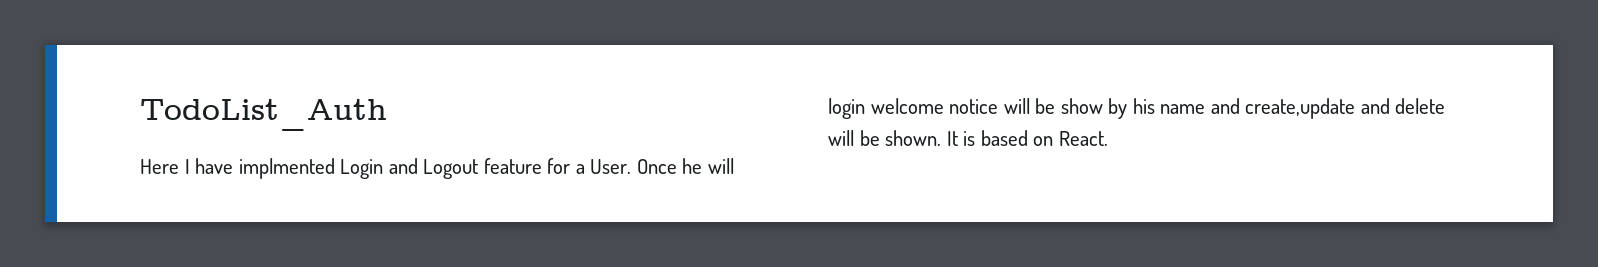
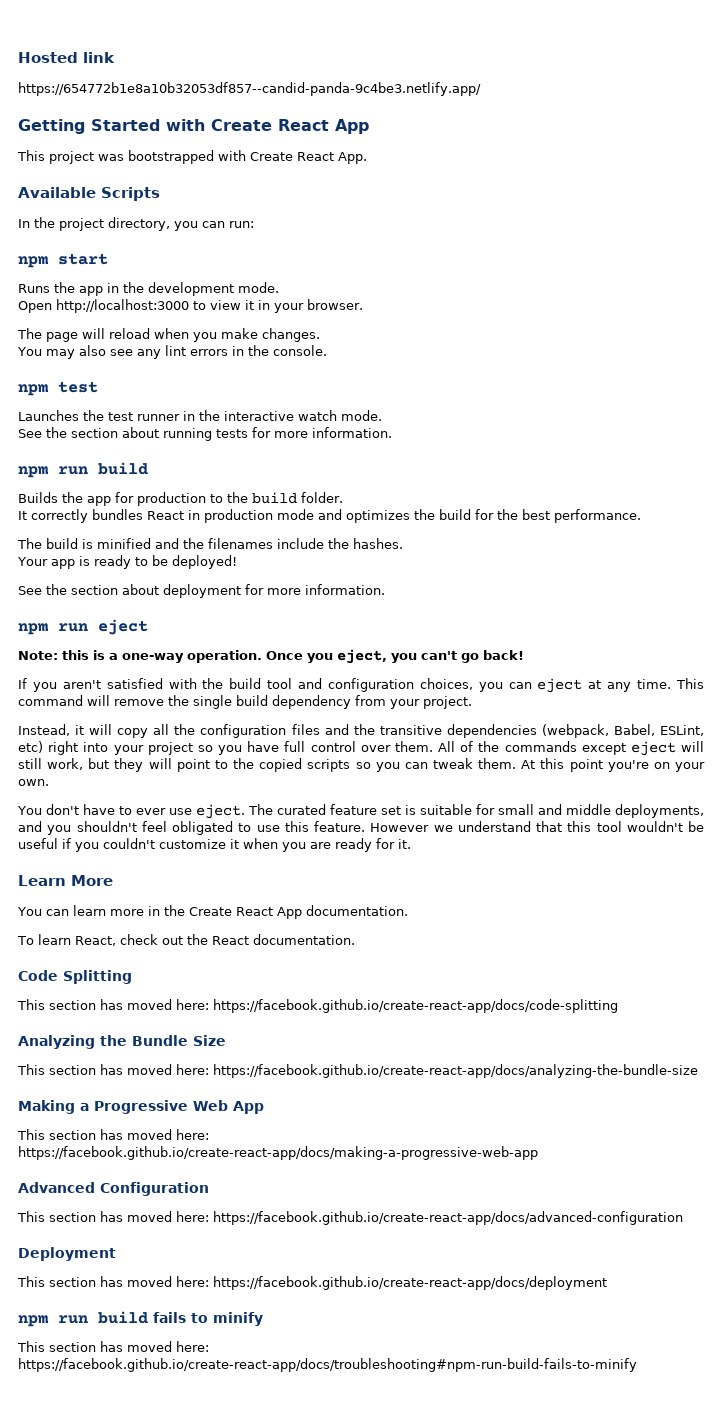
- TodoList_Auth
- Here I have implmented Login and Logout feature for a User. Once he will login welcome notice will be show by his name and create,update and delete will be shown. It is based on React.
+ Hosted link
+ https://654772b1e8a10b32053df857--candid-panda-9c4be3.netlify.app/
+ Getting Started with Create React App
+ This project was bootstrapped with Create React App.
+ Available Scripts
+ In the project directory, you can run:
+ npm start
+ Runs the app in the development mode.
+ Open http://localhost:3000 to view it in your browser.
+ The page will reload when you make changes.
+ You may also see any lint errors in the console.
+ npm test
+ Launches the test runner in the interactive watch mode.
+ See the section about running tests for more information.
+ npm run build
+ Builds the app for production to the build folder.
+ It correctly bundles React in production mode and optimizes the build for the best performance.
+ The build is minified and the filenames include the hashes.
+ Your app is ready to be deployed!
+ See the section about deployment for more information.
+ npm run eject
+ Note: this is a one-way operation. Once you eject, you can't go back!
+ If you aren't satisfied with the build tool and configuration choices, you can eject at any time. This command will remove the single build dependency from your project.
+ Instead, it will copy all the configuration files and the transitive dependencies (webpack, Babel, ESLint, etc) right into your project so you have full control over them. All of the commands except eject will still work, but they will point to the copied scripts so you can tweak them. At this point you're on your own.
+ You don't have to ever use eject. The curated feature set is suitable for small and middle deployments, and you shouldn't feel obligated to use this feature. However we understand that this tool wouldn't be useful if you couldn't customize it when you are ready for it.
+ Learn More
+ You can learn more in the Create React App documentation.
+ To learn React, check out the React documentation.
+ Code Splitting
+ This section has moved here: https://facebook.github.io/create-react-app/docs/code-splitting
+ Analyzing the Bundle Size
+ This section has moved here: https://facebook.github.io/create-react-app/docs/analyzing-the-bundle-size
+ Making a Progressive Web App
+ This section has moved here: https://facebook.github.io/create-react-app/docs/making-a-progressive-web-app
+ Advanced Configuration
+ This section has moved here: https://facebook.github.io/create-react-app/docs/advanced-configuration
+ Deployment
+ This section has moved here: https://facebook.github.io/create-react-app/docs/deployment
+ npm run build fails to minify
+ This section has moved here: https://facebook.github.io/create-react-app/docs/troubleshooting#npm-run-build-fails-to-minify

